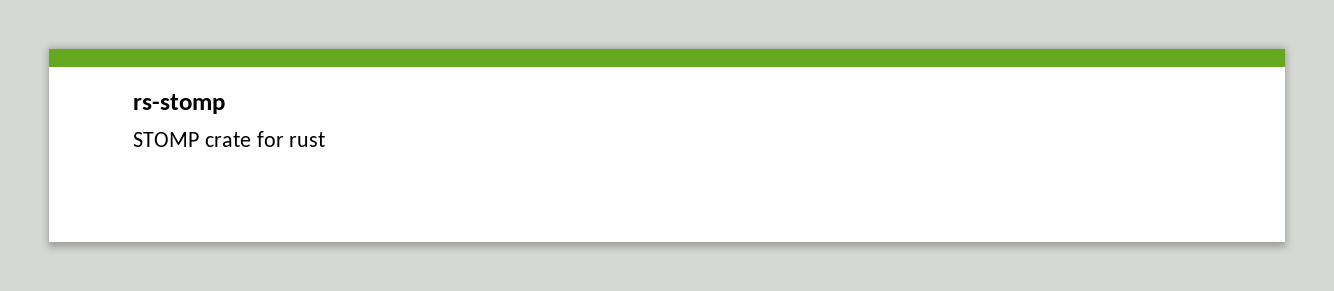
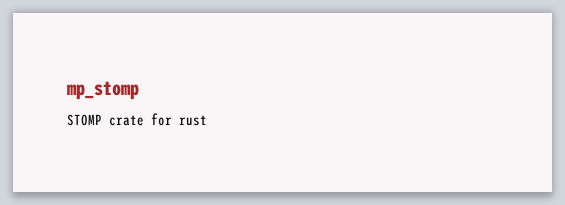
- rs-stomp
+ mp_stomp

